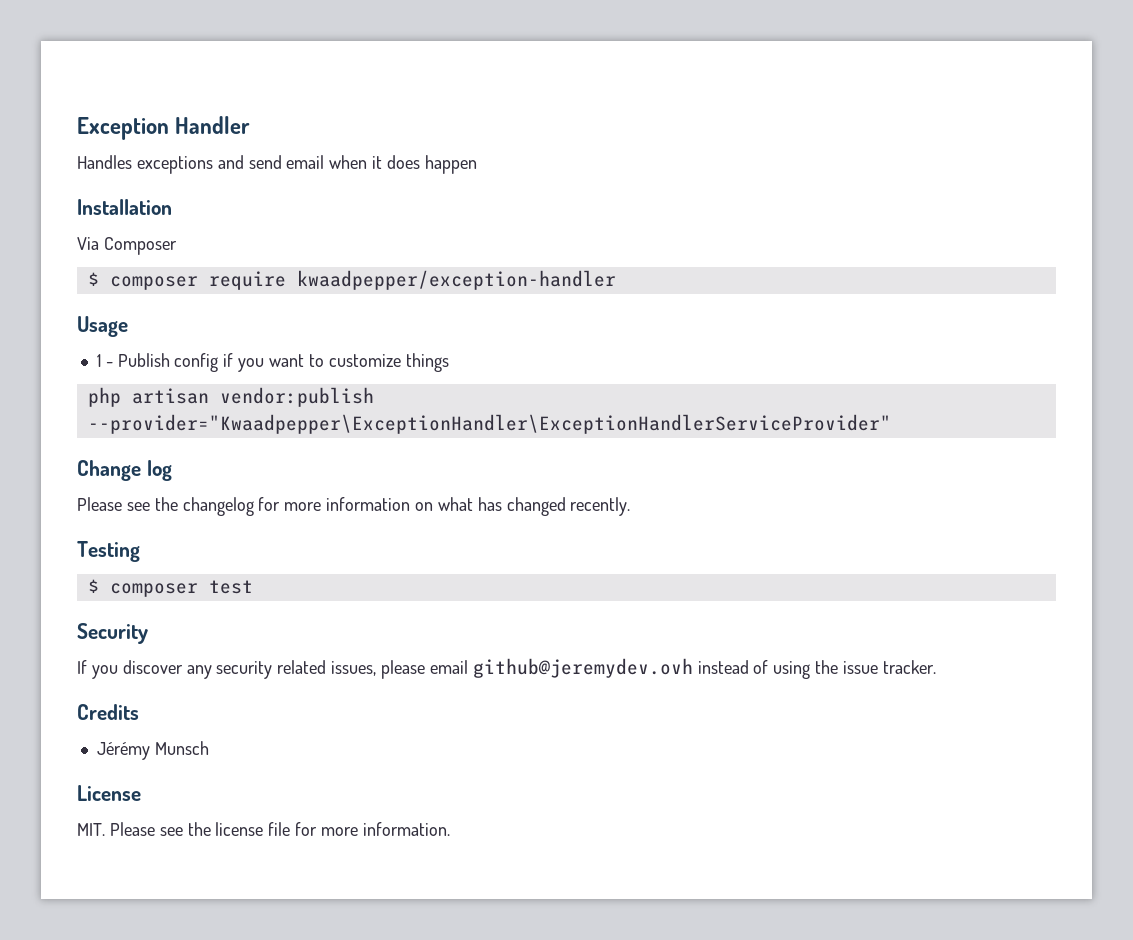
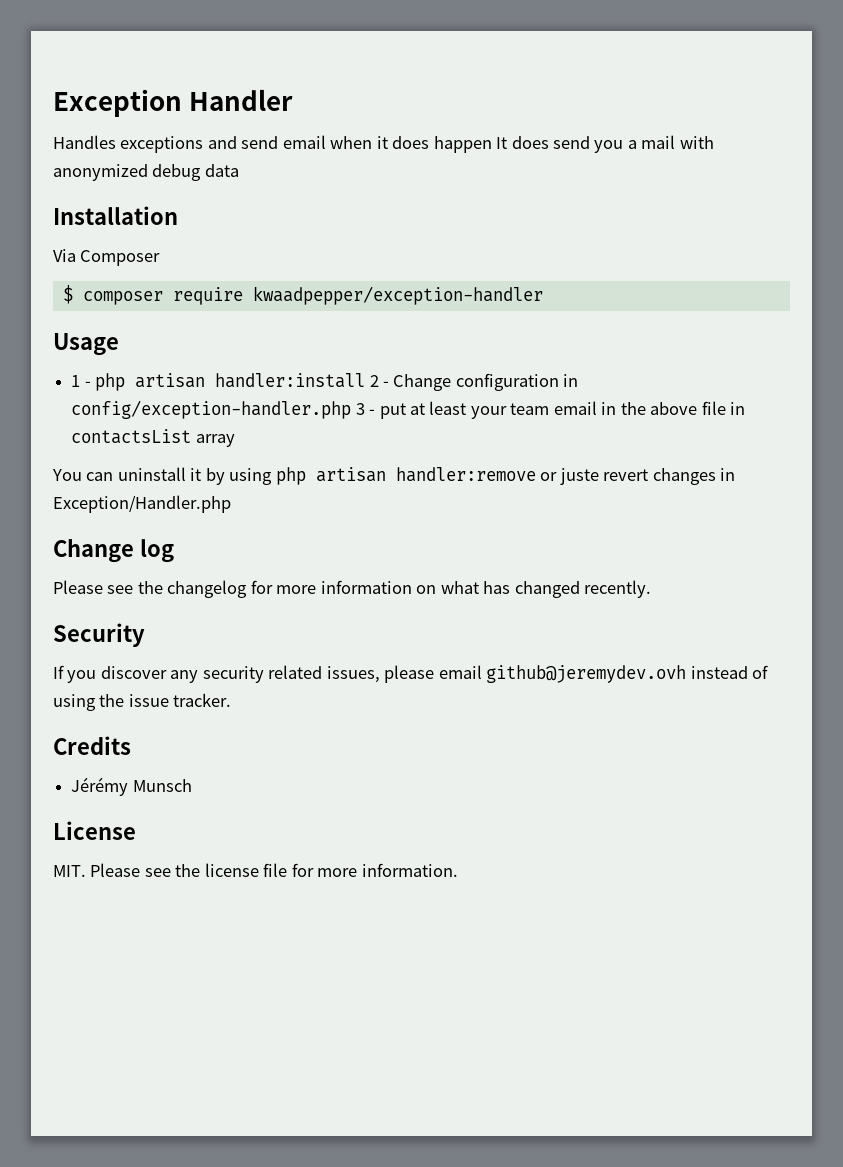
- Handles exceptions and send email when it does happen
+ Handles exceptions and send email when it does happen It does send you a mail with anonymized debug data
- 1 - Publish config if you want to customize things
- php artisan vendor:publish --provider="Kwaadpepper\ExceptionHandler\ExceptionHandlerServiceProvider"
+ 1 - php artisan handler:install 2 - Change configuration in config/exception-handler.php 3 - put at least your team email in the above file in contactsList array
+ You can uninstall it by using php artisan handler:remove or juste revert changes in Exception/Handler.php
- Testing
- $ composer test

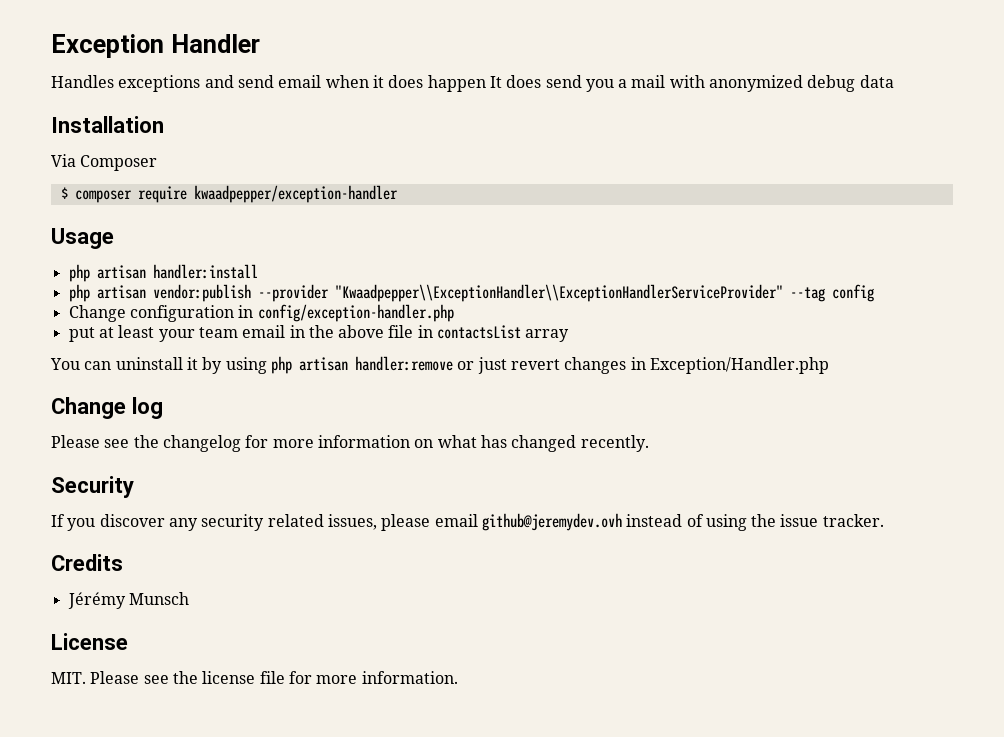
- 1 - php artisan handler:install 2 - Change configuration in config/exception-handler.php 3 - put at least your team email in the above file in contactsList array
+ php artisan handler:install
+ php artisan vendor:publish --provider "Kwaadpepper\\ExceptionHandler\\ExceptionHandlerServiceProvider" --tag config
+ Change configuration in config/exception-handler.php
+ put at least your team email in the above file in contactsList array
- You can uninstall it by using php artisan handler:remove or juste revert changes in Exception/Handler.php
+ You can uninstall it by using php artisan handler:remove or just revert changes in Exception/Handler.php

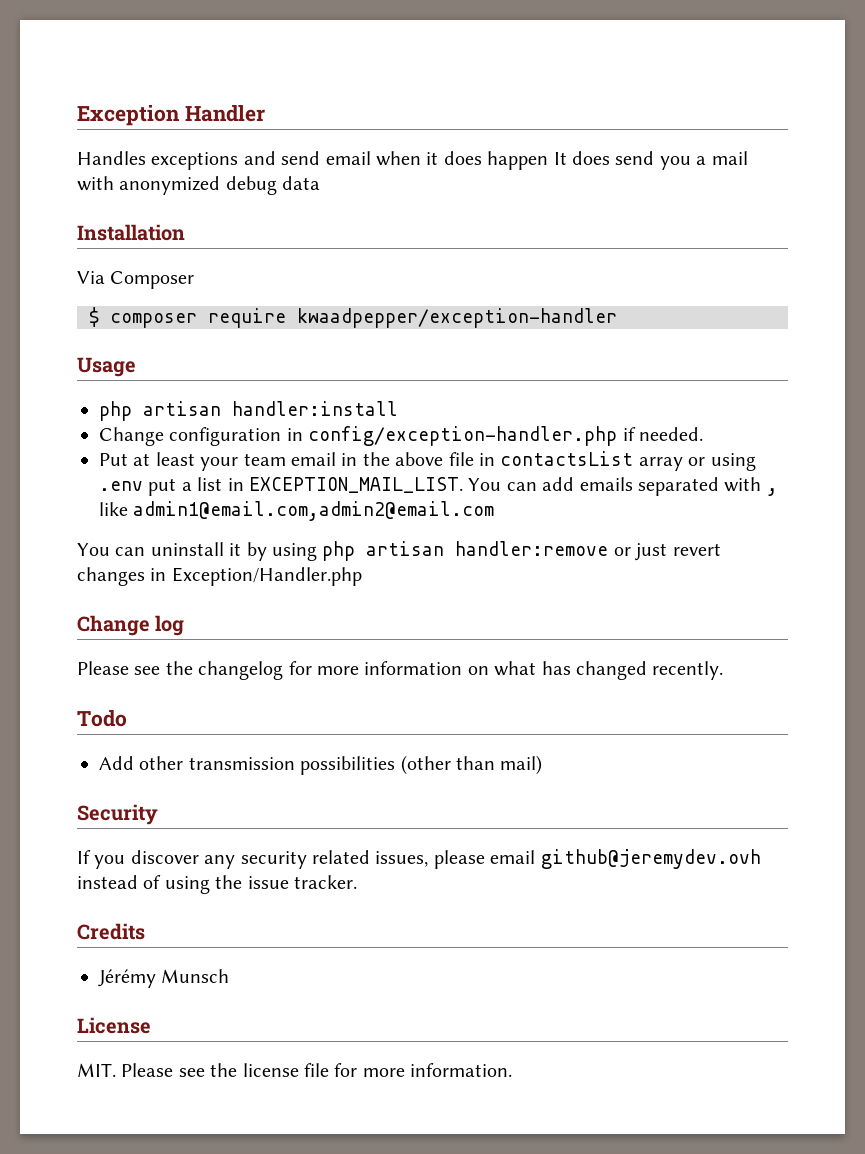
- php artisan vendor:publish --provider "Kwaadpepper\\ExceptionHandler\\ExceptionHandlerServiceProvider" --tag config
- Change configuration in config/exception-handler.php
- put at least your team email in the above file in contactsList array
+ Change configuration in config/exception-handler.php if needed.
+ Put at least your team email in the above file in contactsList array or using .env put a list in EXCEPTION_MAIL_LIST. You can add emails separated with , like admin1@email.com,admin2@email.com
+ Todo
+ Add other transmission possibilities (other than mail)

